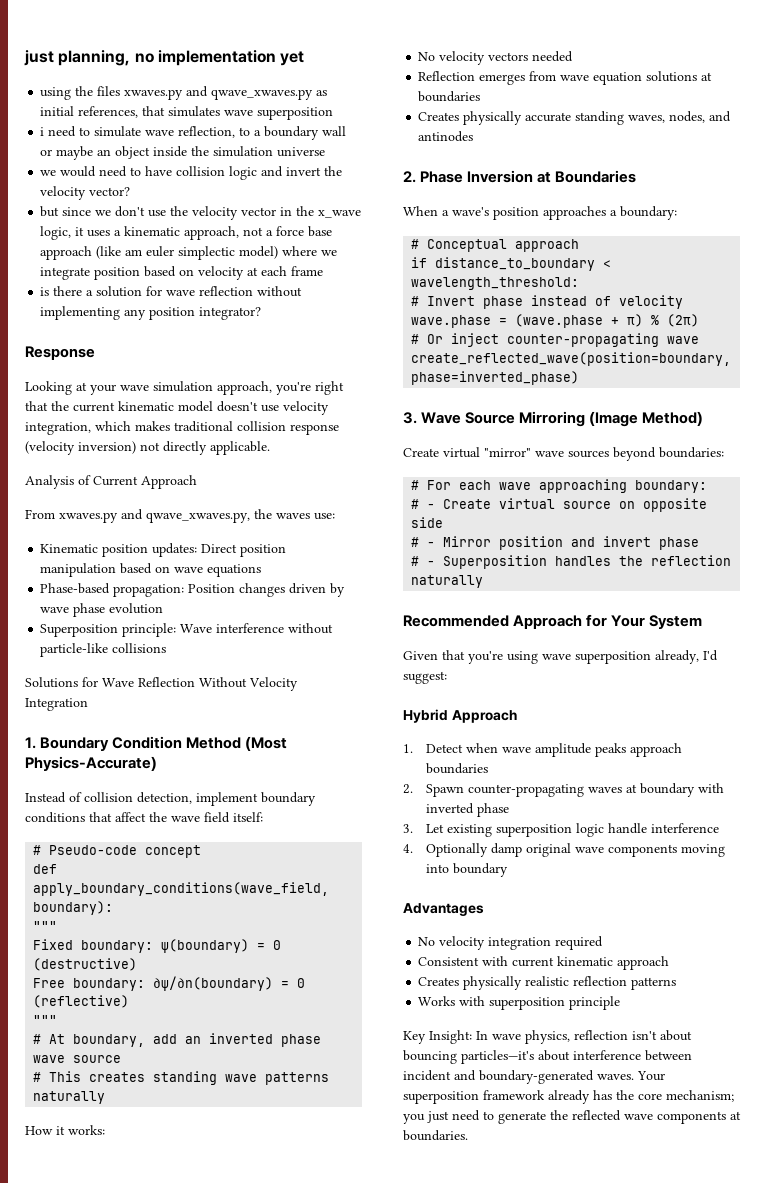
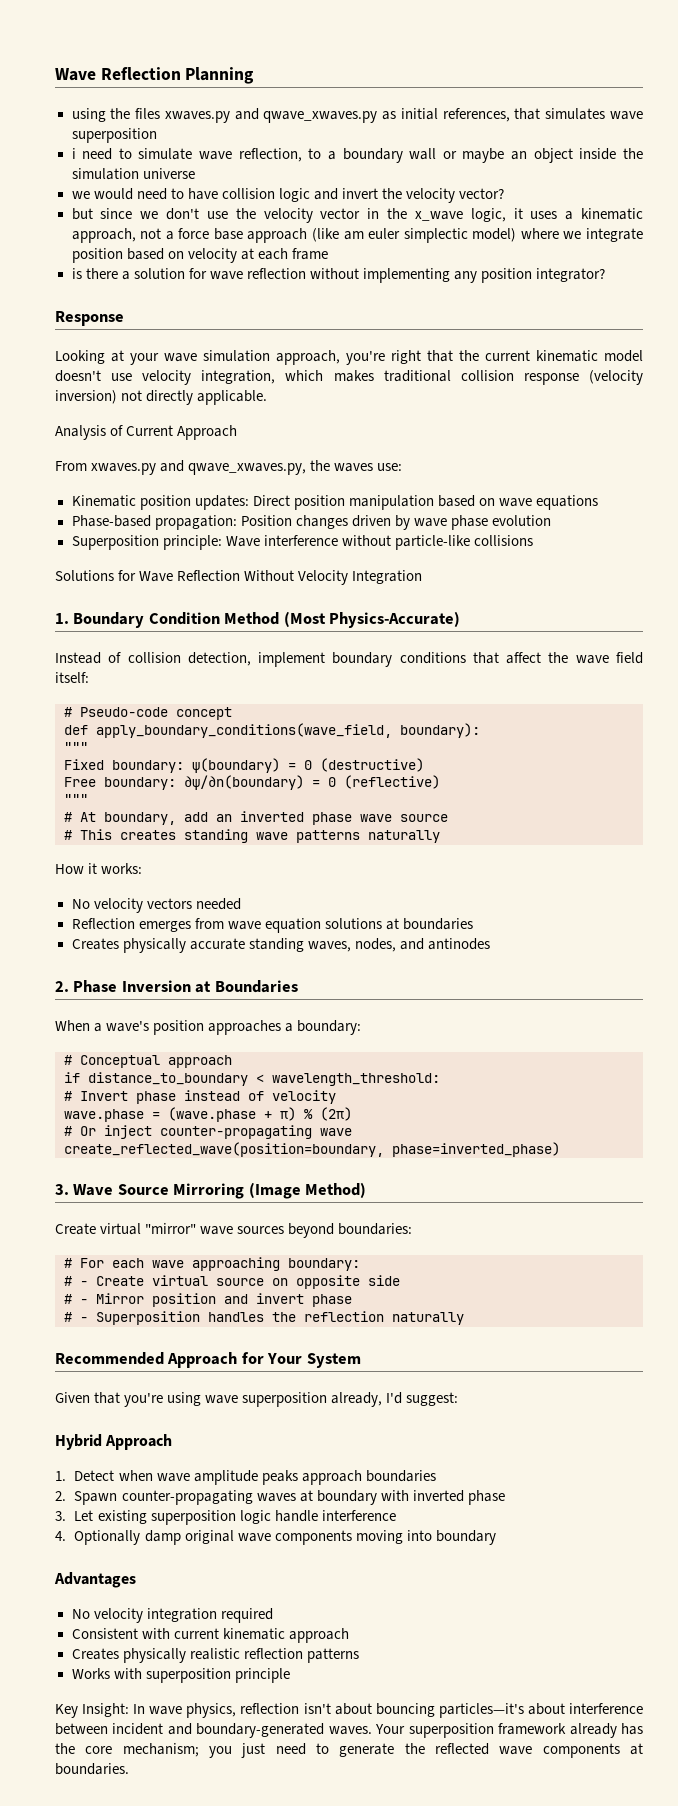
- just planning, no implementation yet
+ Wave Reflection Planning

